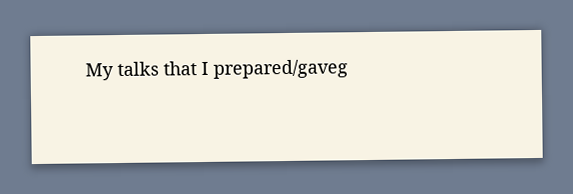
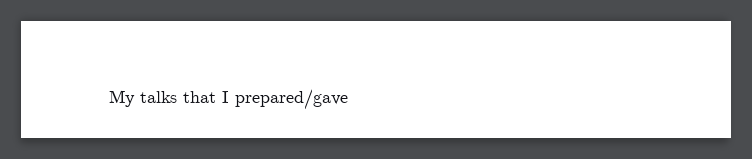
- My talks that I prepared/gaveg
+ My talks that I prepared/gave

